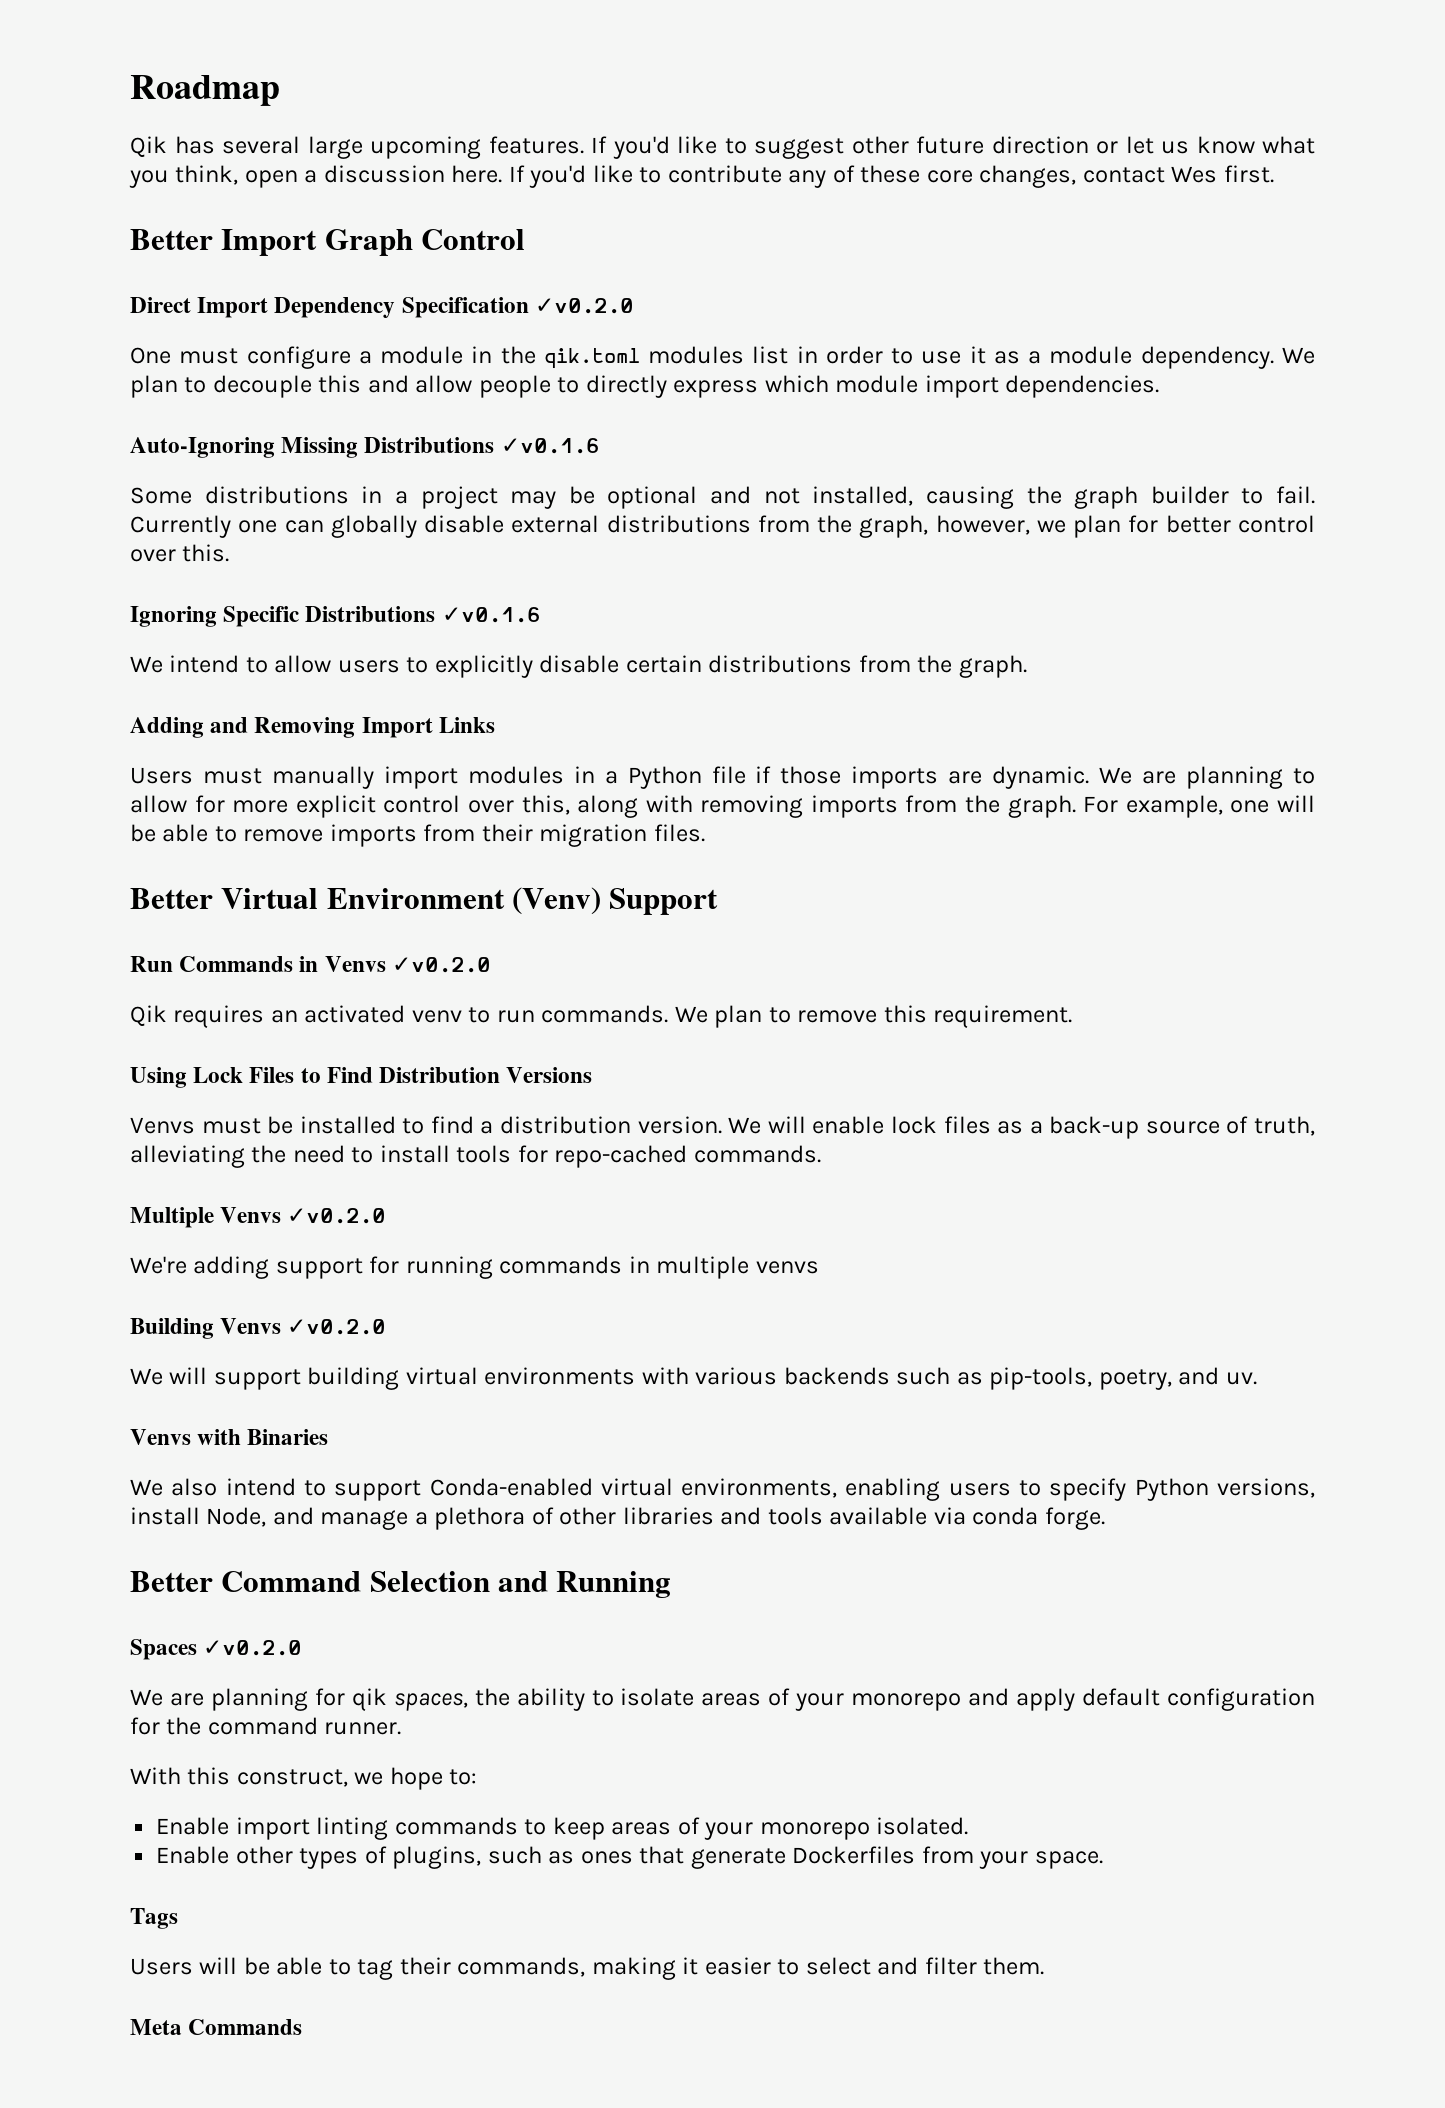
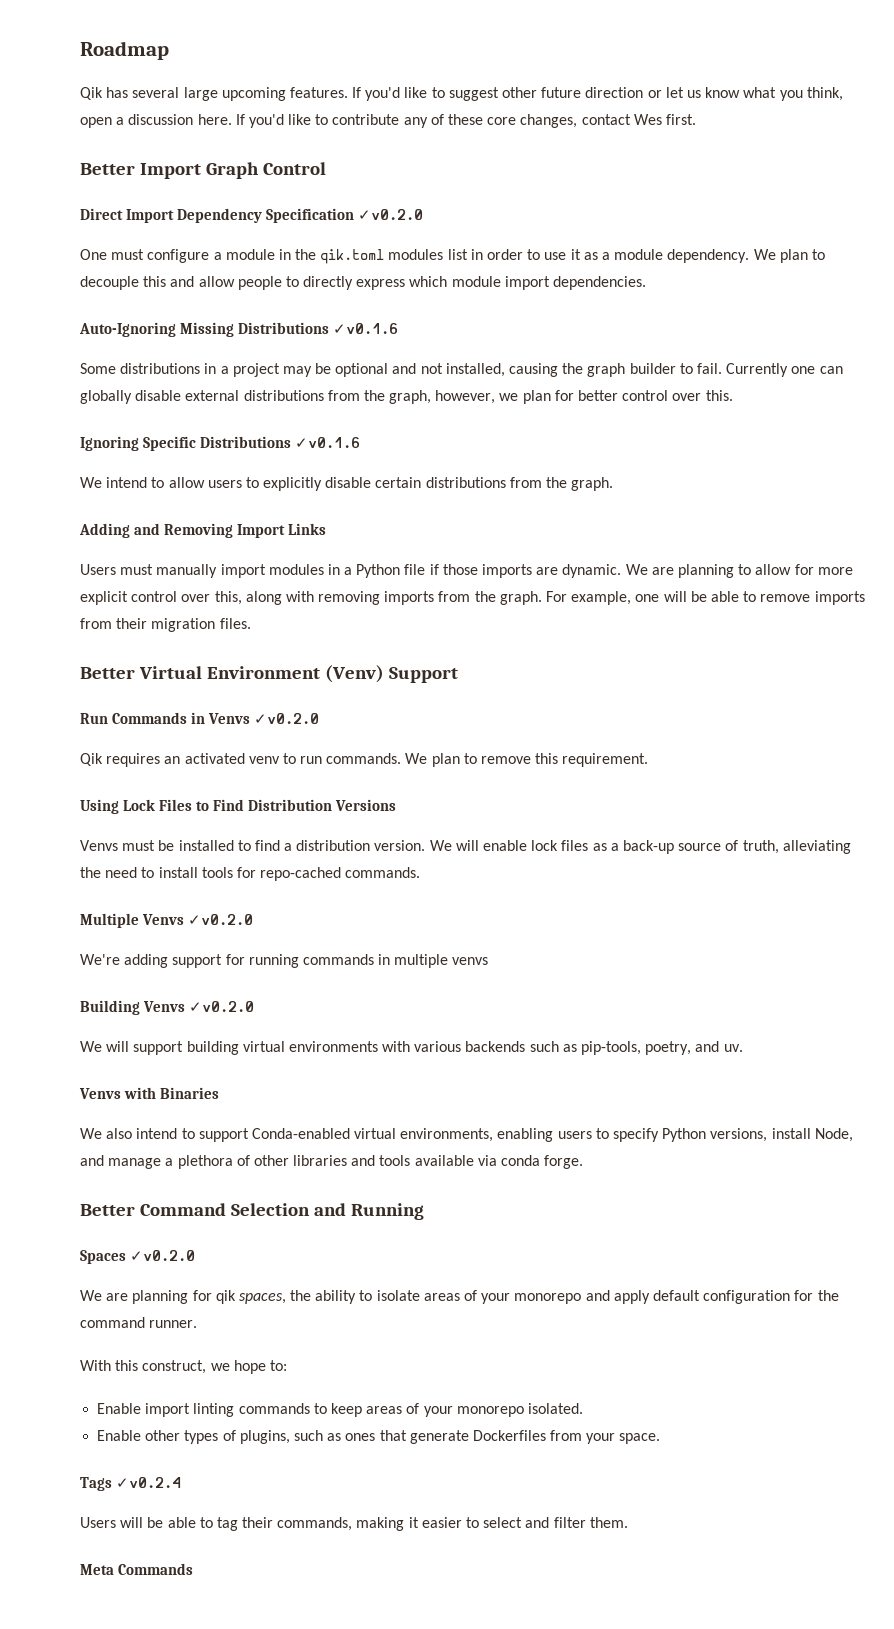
- Tags
+ Tags ✓v0.2.4

